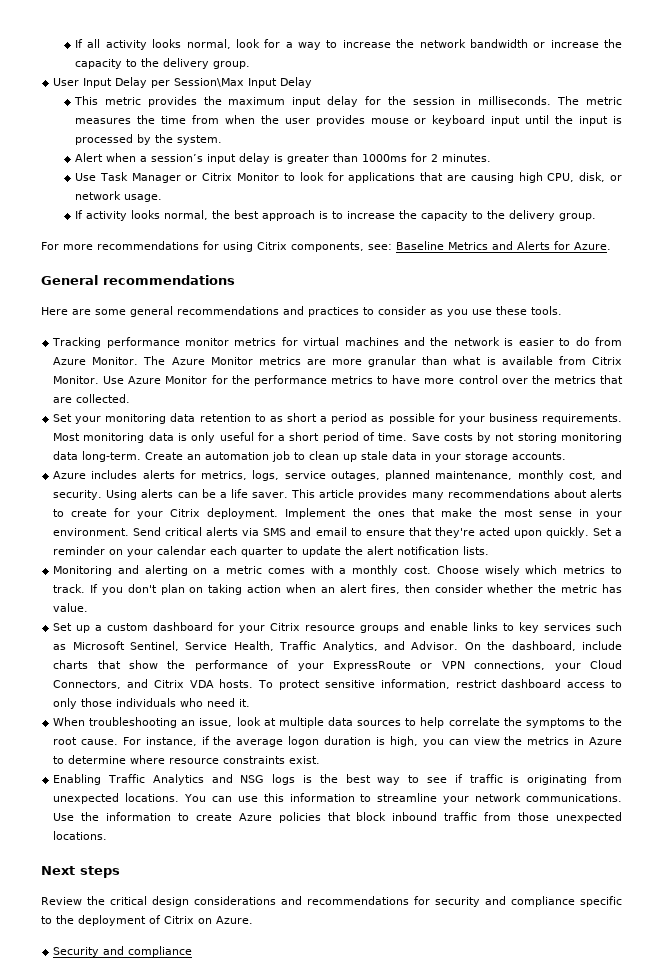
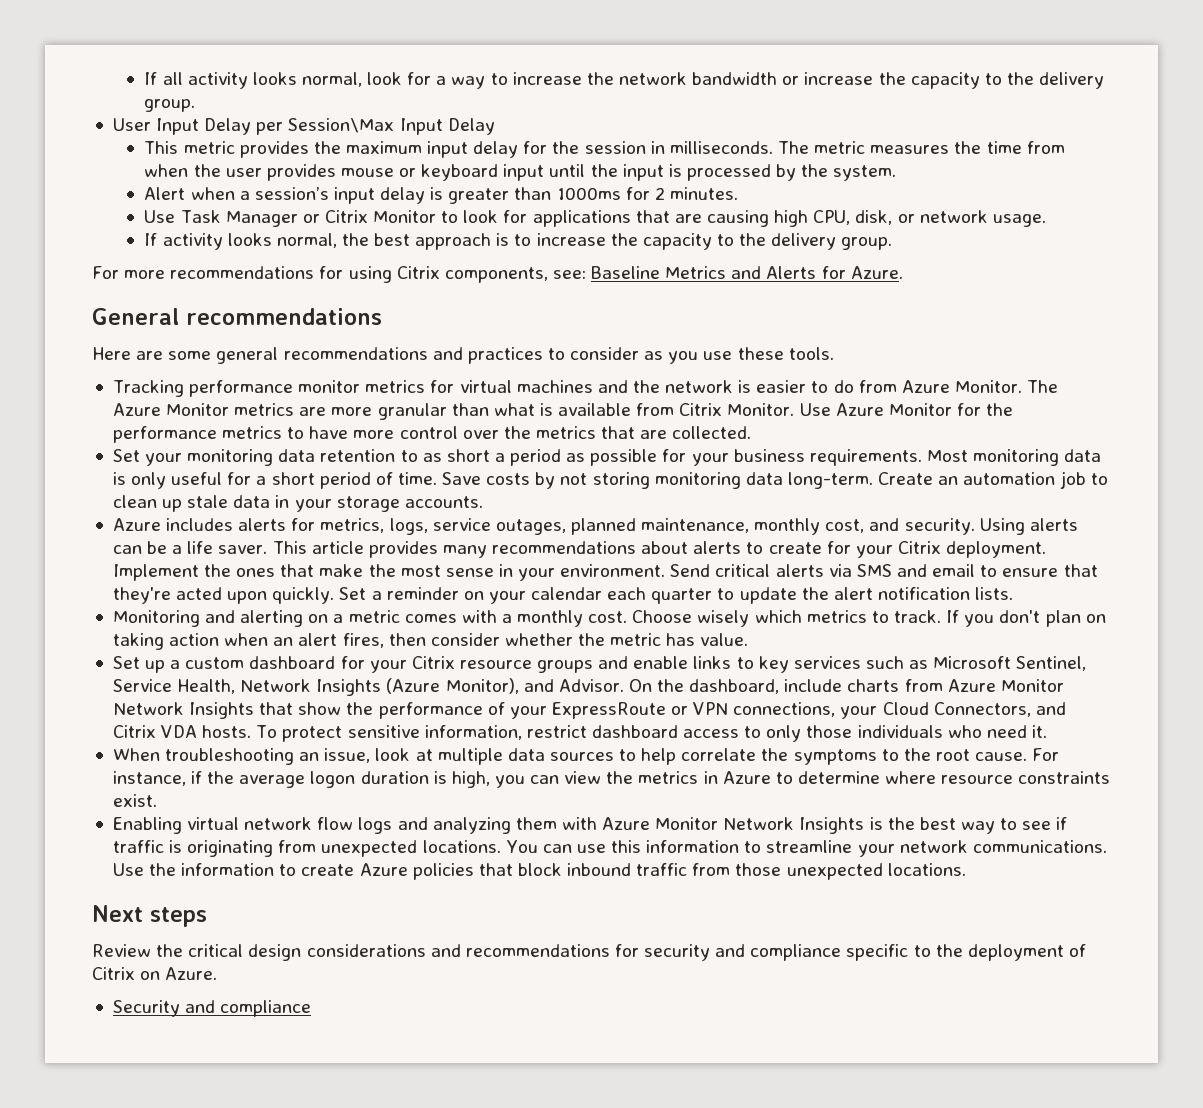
- Set up a custom dashboard for your Citrix resource groups and enable links to key services such as Microsoft Sentinel, Service Health, Traffic Analytics, and Advisor.
+ Set up a custom dashboard for your Citrix resource groups and enable links to key services such as Microsoft Sentinel, Service Health, Network Insights (Azure Monitor), and Advisor.
- On the dashboard, include charts that show the performance of your ExpressRoute or VPN connections, your Cloud Connectors, and Citrix VDA hosts.
+ On the dashboard, include charts from Azure Monitor Network Insights that show the performance of your ExpressRoute or VPN connections, your Cloud Connectors, and Citrix VDA hosts.
- Enabling Traffic Analytics and NSG logs is the best way to see if traffic is originating from unexpected locations.
+ Enabling virtual network flow logs and analyzing them with Azure Monitor Network Insights is the best way to see if traffic is originating from unexpected locations.

